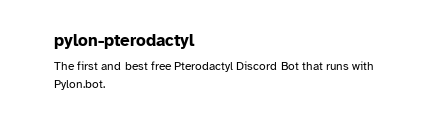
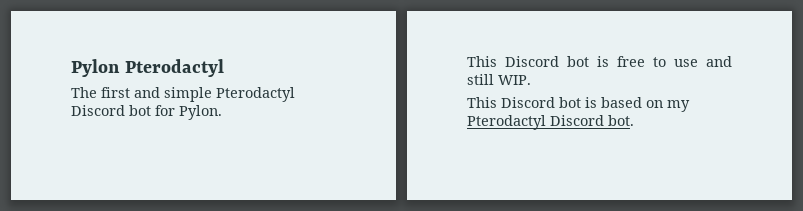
- pylon-pterodactyl
+ Pylon Pterodactyl
- The first and best free Pterodactyl Discord Bot that runs with Pylon.bot.
+ The first and simple Pterodactyl Discord bot for Pylon.
+ This Discord bot is free to use and still WIP.
+ This Discord bot is based on my Pterodactyl Discord bot.

